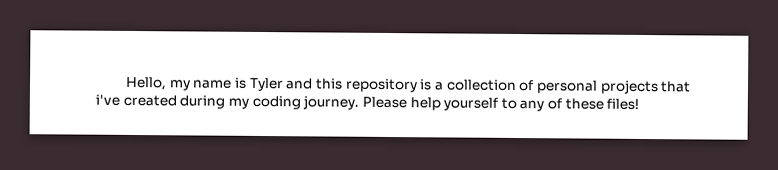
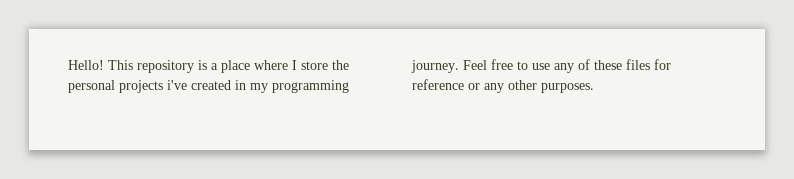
- Hello, my name is Tyler and this repository is a collection of personal projects that i've created during my coding journey. Please help yourself to any of these files!
+ Hello! This repository is a place where I store the personal projects i've created in my programming journey. Feel free to use any of these files for reference or any other purposes.

